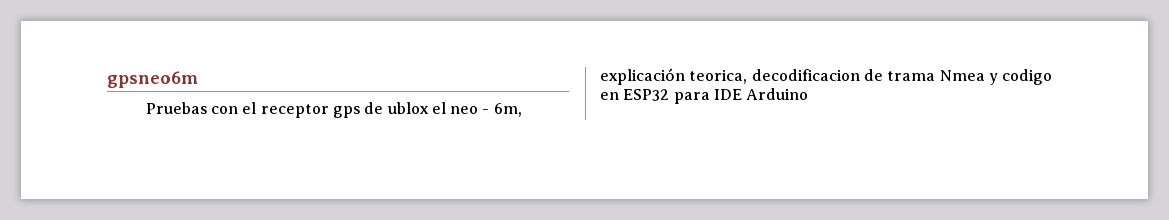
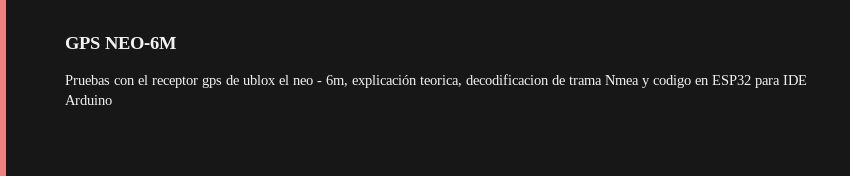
- gpsneo6m
+ GPS NEO-6M

